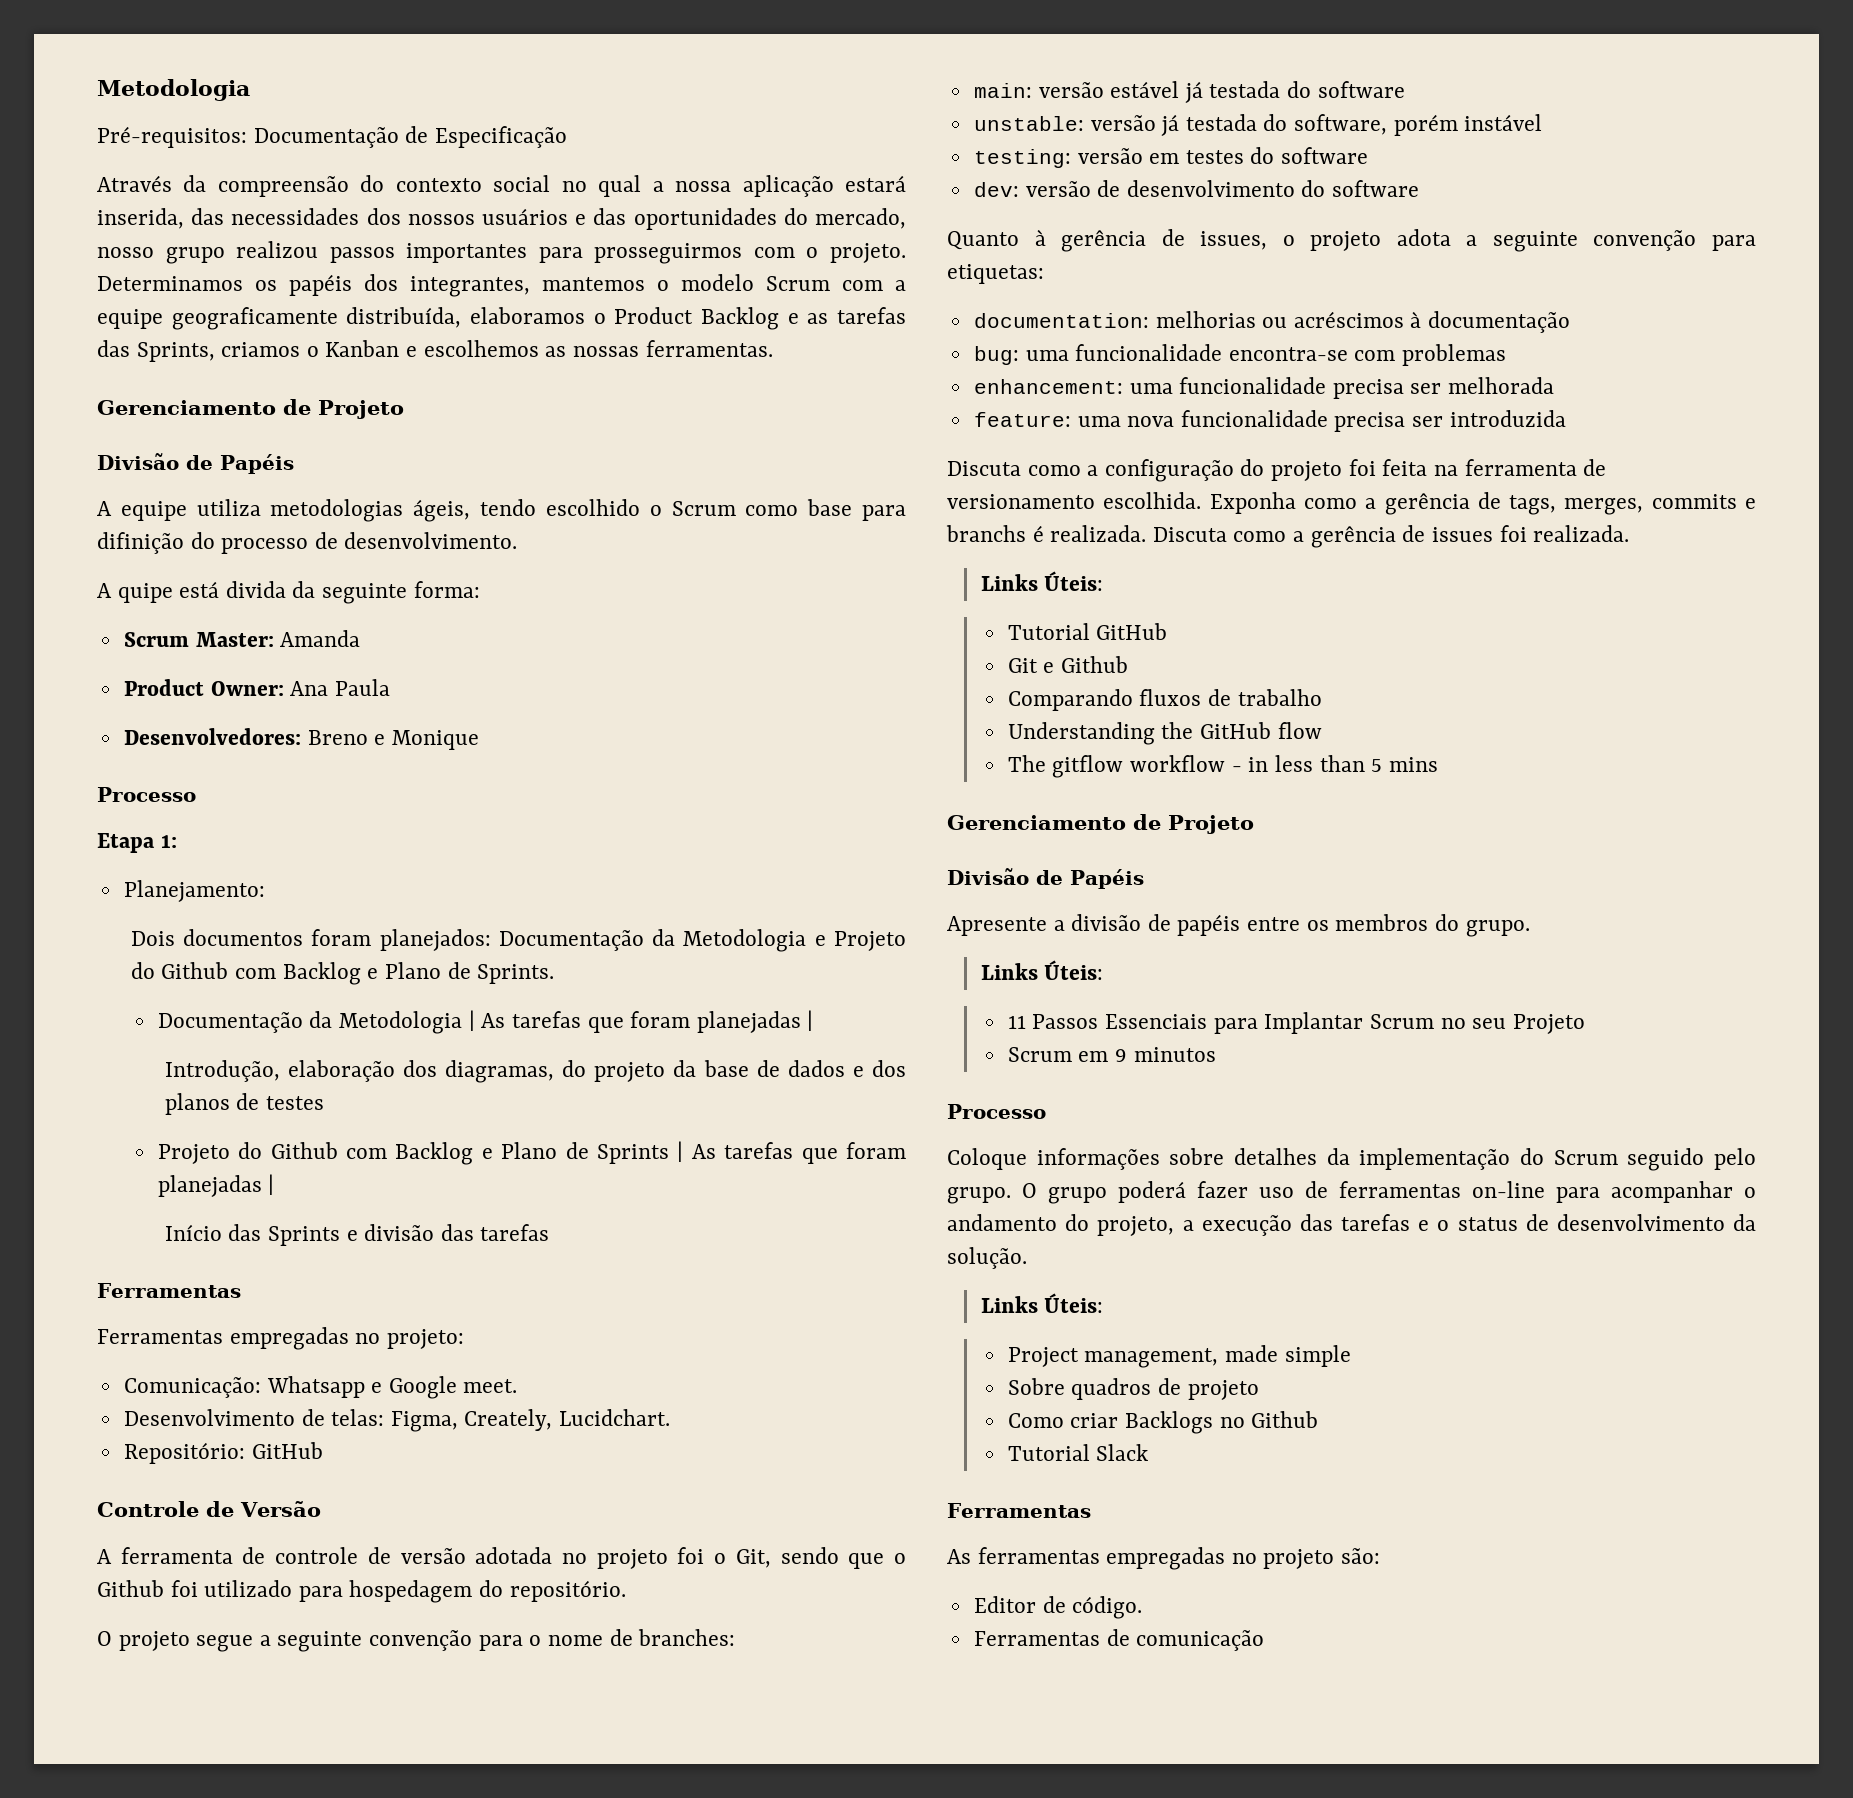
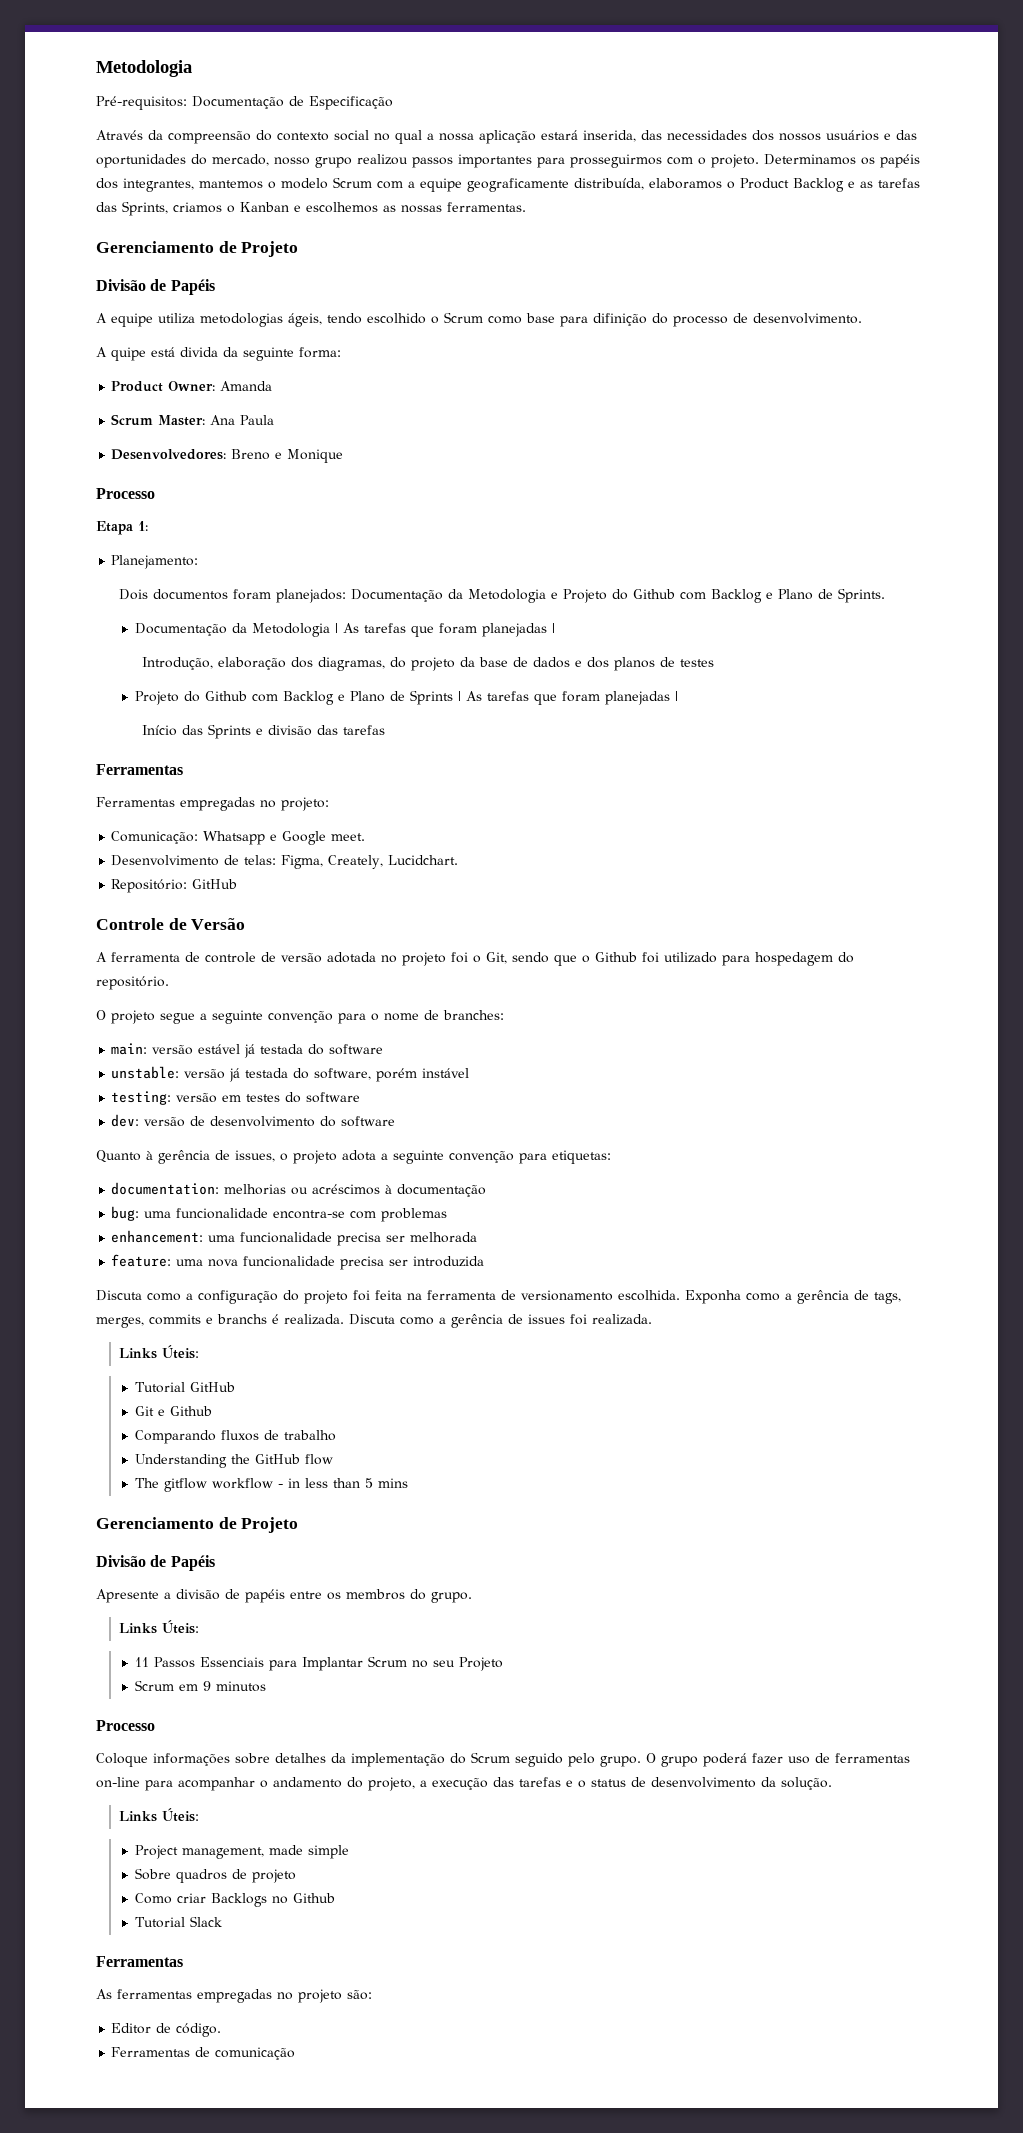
+ Product Owner: Amanda
- Scrum Master: Amanda
- Product Owner: Ana Paula
+ Scrum Master: Ana Paula

